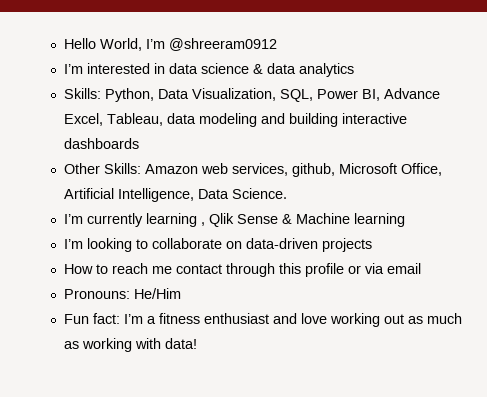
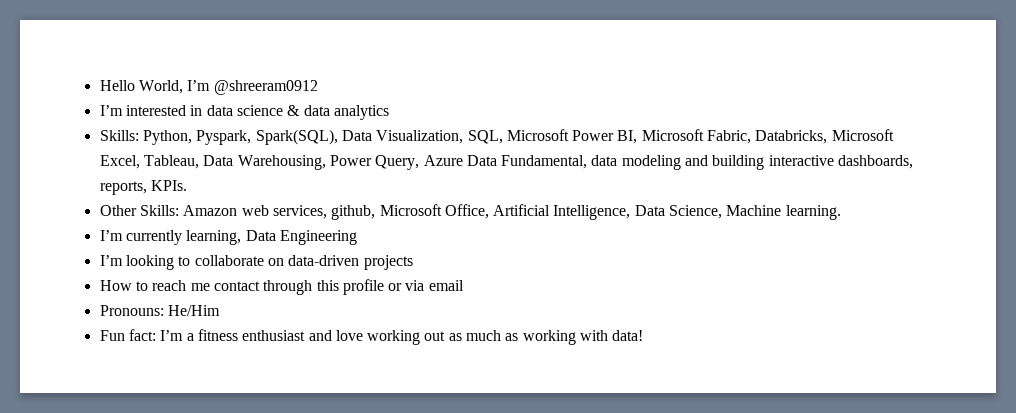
- Skills: Python, Data Visualization, SQL, Power BI, Advance Excel, Tableau, data modeling and building interactive dashboards
+ Skills: Python, Pyspark, Spark(SQL), Data Visualization, SQL, Microsoft Power BI, Microsoft Fabric, Databricks, Microsoft Excel, Tableau, Data Warehousing, Power Query, Azure Data Fundamental, data modeling and building interactive dashboards, reports, KPIs.
- Other Skills: Amazon web services, github, Microsoft Office, Artificial Intelligence, Data Science.
+ Other Skills: Amazon web services, github, Microsoft Office, Artificial Intelligence, Data Science, Machine learning.
- I’m currently learning , Qlik Sense & Machine learning
+ I’m currently learning, Data Engineering

